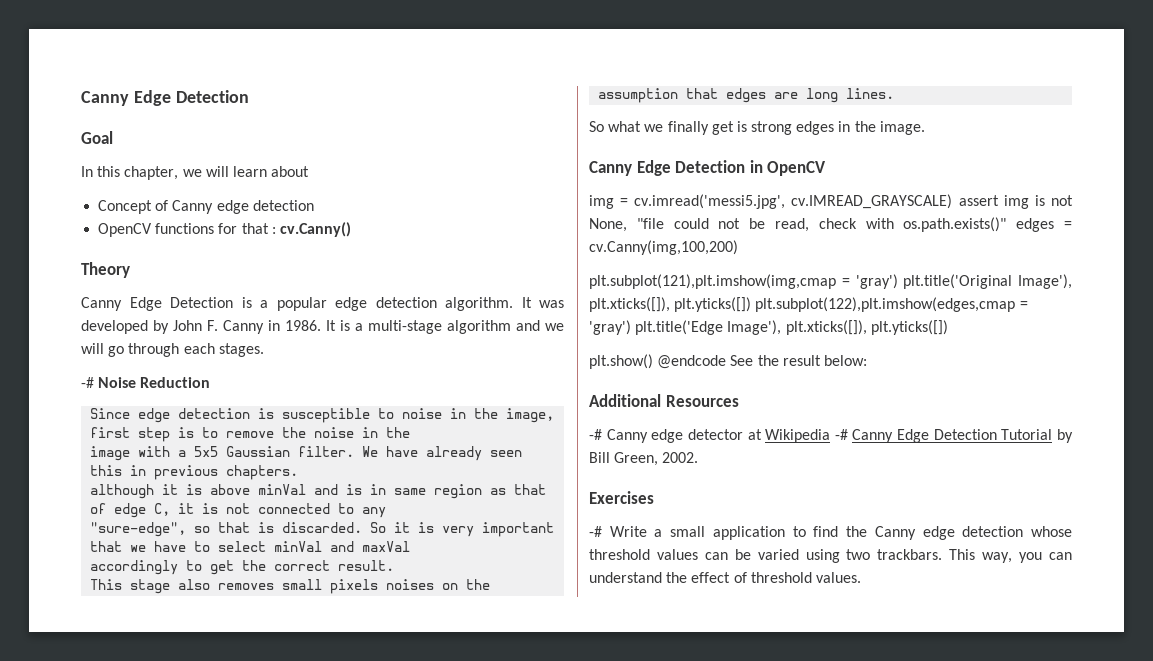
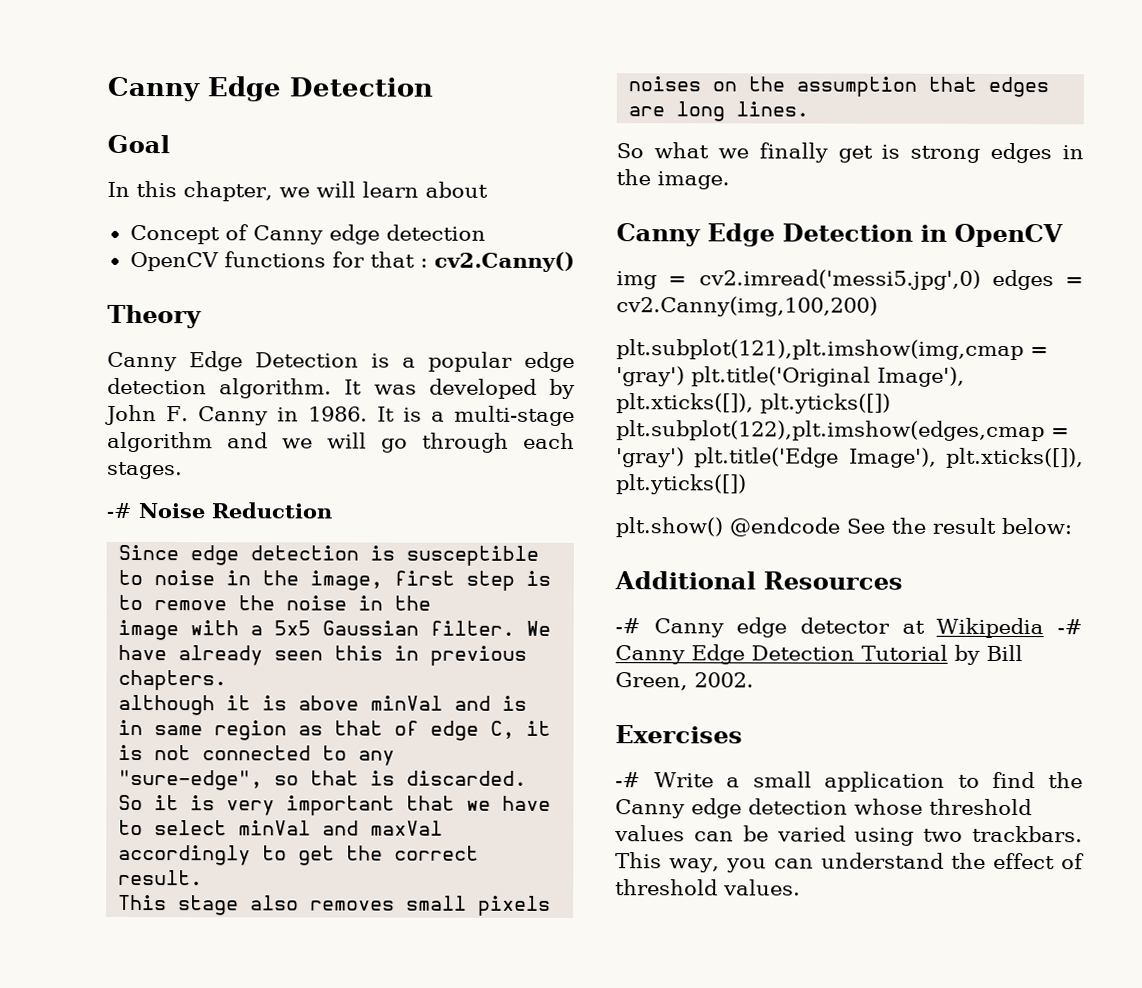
- OpenCV functions for that : cv.Canny()
+ OpenCV functions for that : cv2.Canny()
- img = cv.imread('messi5.jpg', cv.IMREAD_GRAYSCALE) assert img is not None, "file could not be read, check with os.path.exists()" edges = cv.Canny(img,100,200)
+ img = cv2.imread('messi5.jpg',0) edges = cv2.Canny(img,100,200)

